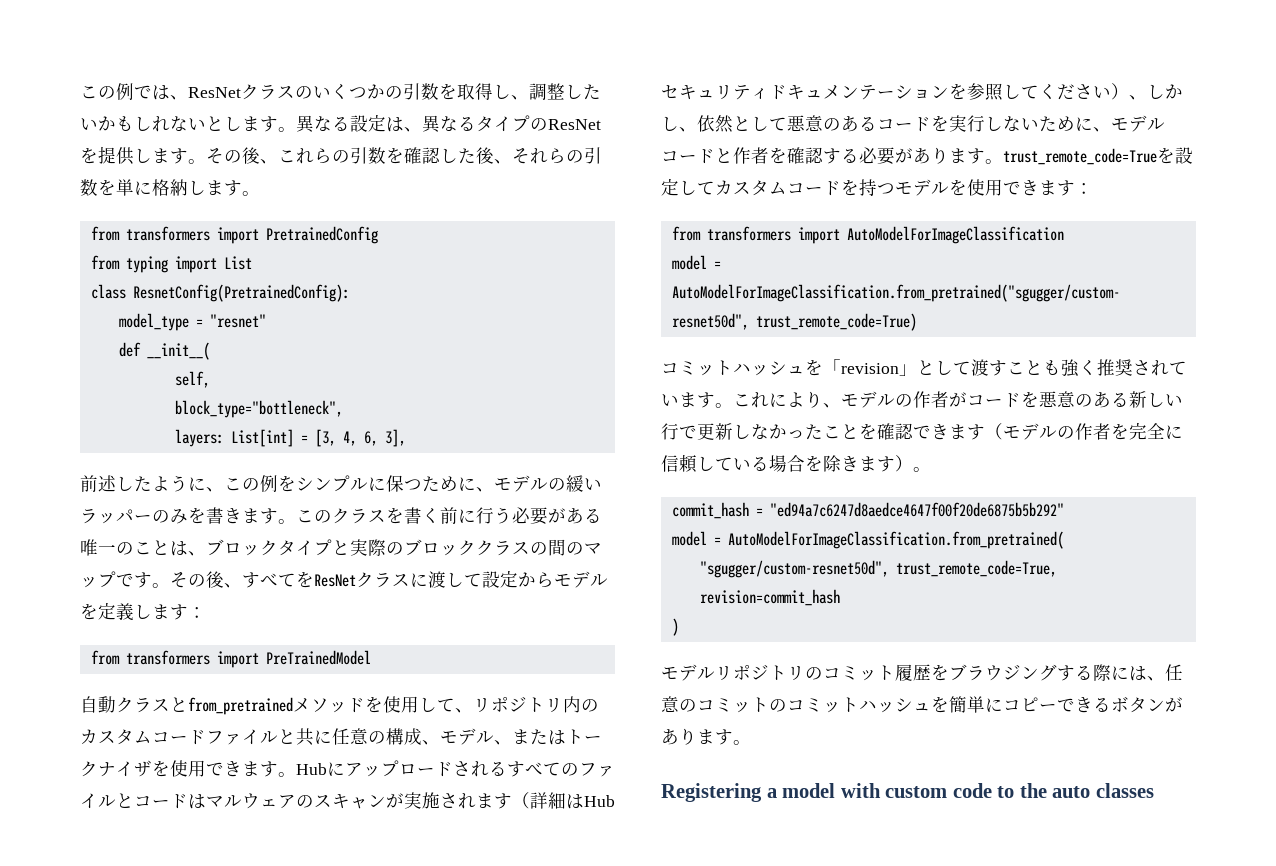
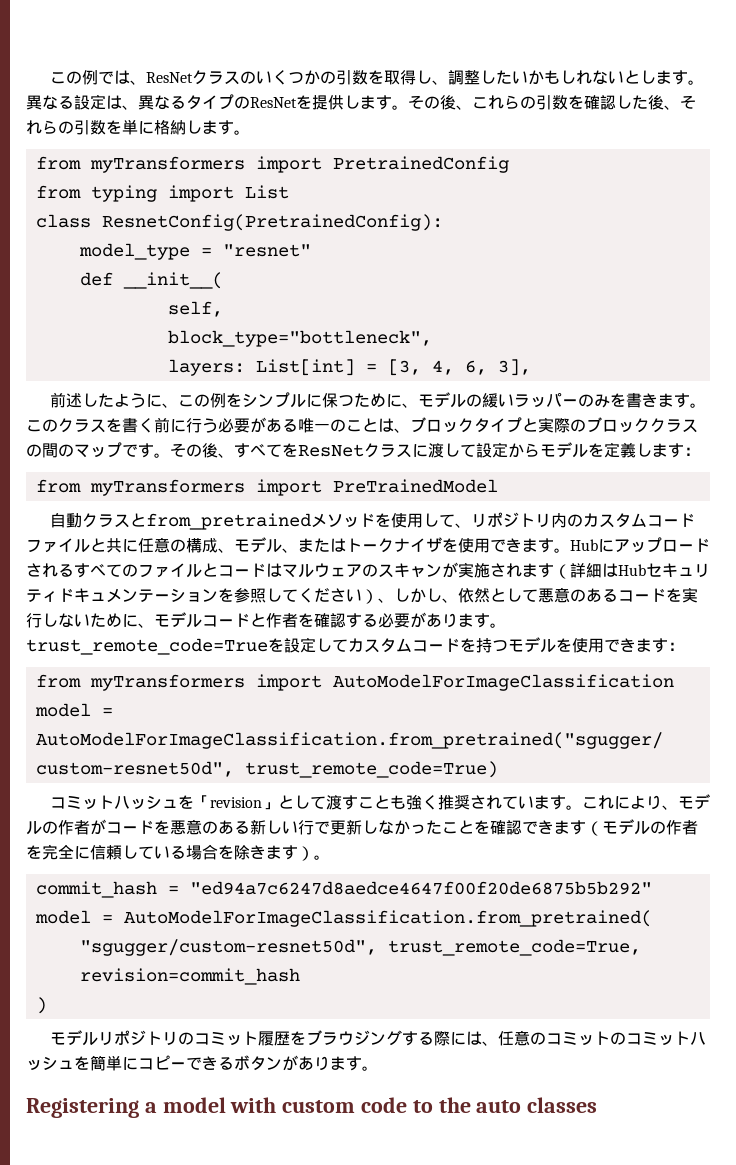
- from transformers import PretrainedConfig
+ from myTransformers import PretrainedConfig
- from transformers import PreTrainedModel
+ from myTransformers import PreTrainedModel
- from transformers import AutoModelForImageClassification
+ from myTransformers import AutoModelForImageClassification

